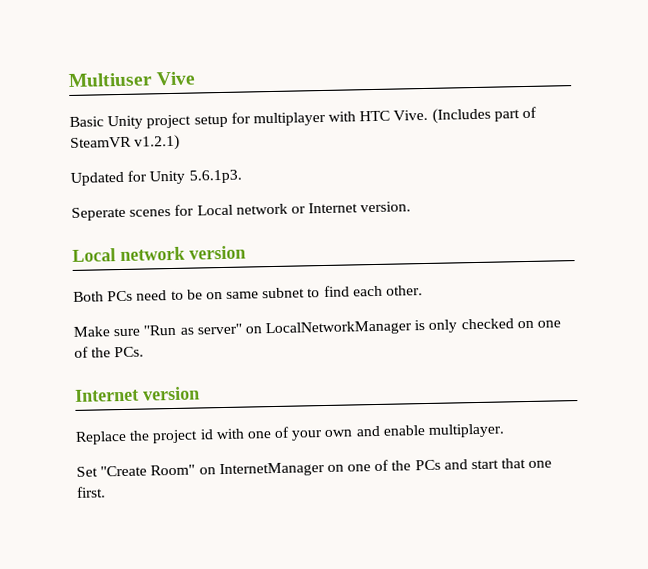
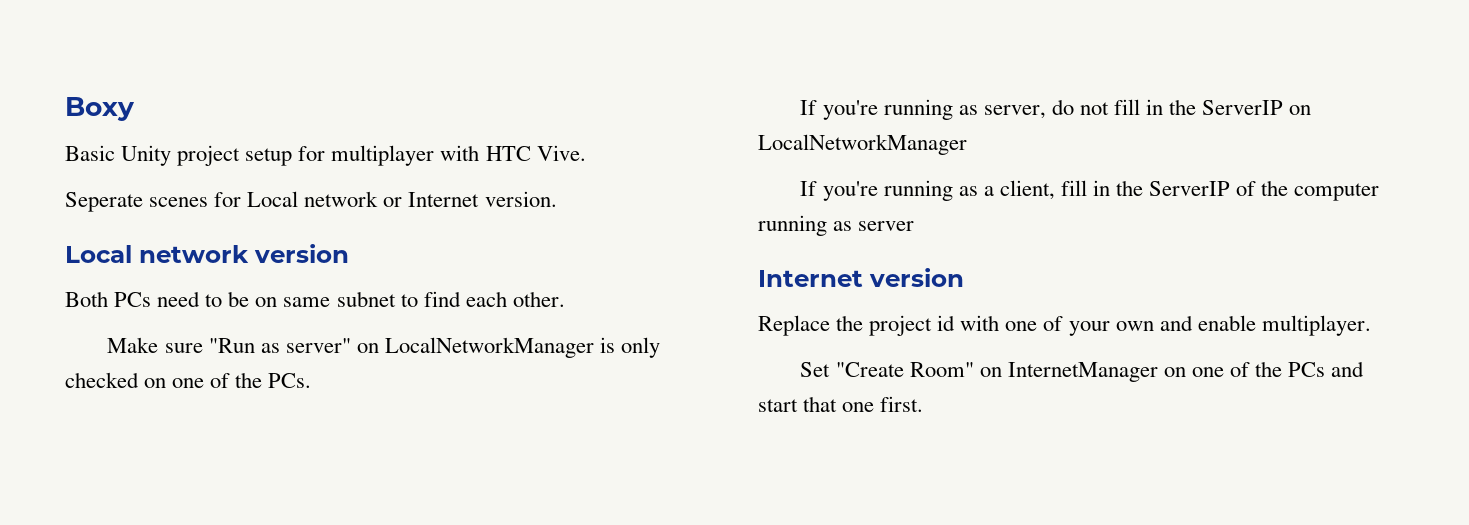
- Multiuser Vive
+ Boxy
- (Includes part of SteamVR v1.2.1)
- Updated for Unity 5.6.1p3.
+ If you're running as server, do not fill in the ServerIP on LocalNetworkManager
+ If you're running as a client, fill in the ServerIP of the computer running as server

